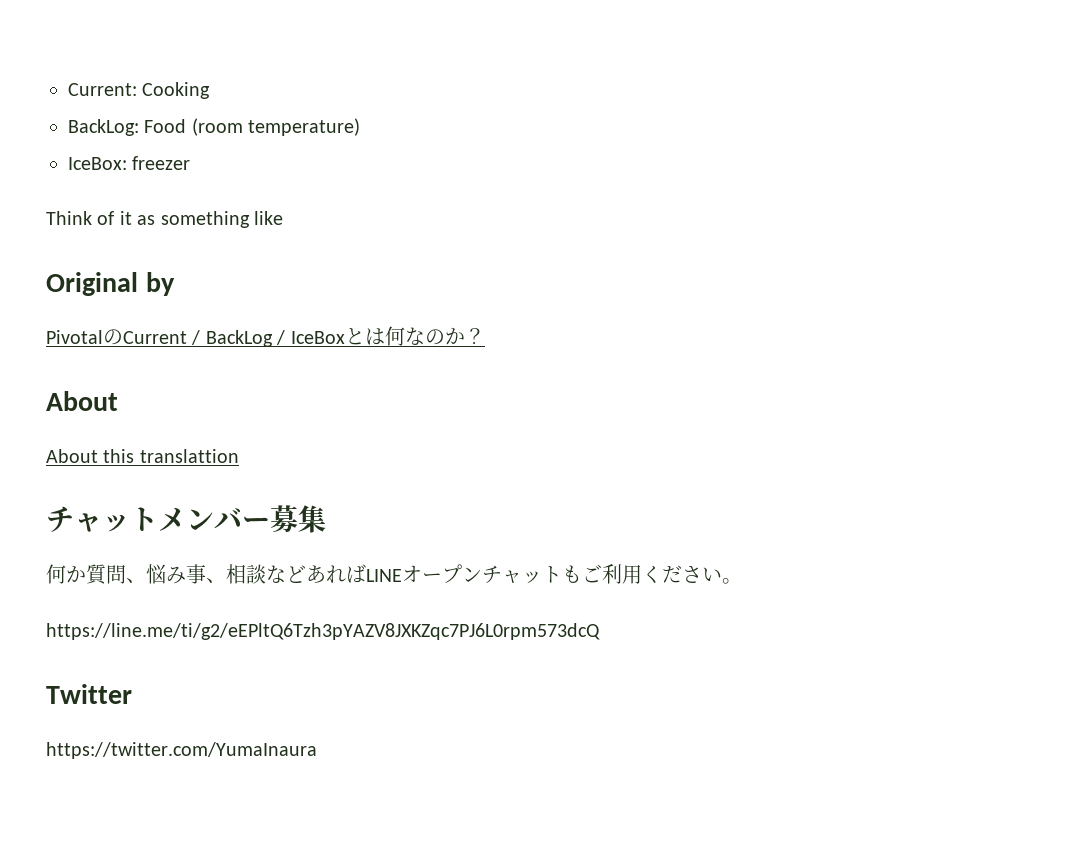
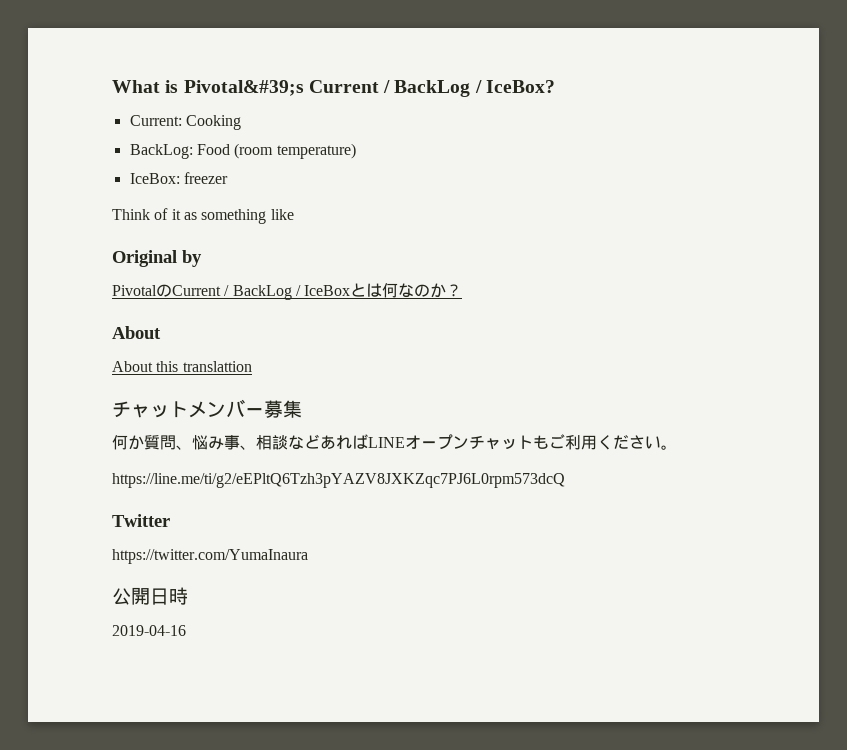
+ What is Pivotal&#39;s Current / BackLog / IceBox?
+ 公開日時
+ 2019-04-16

